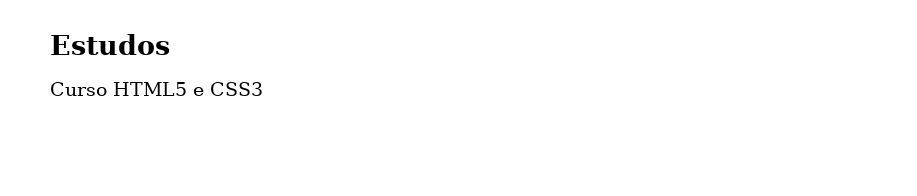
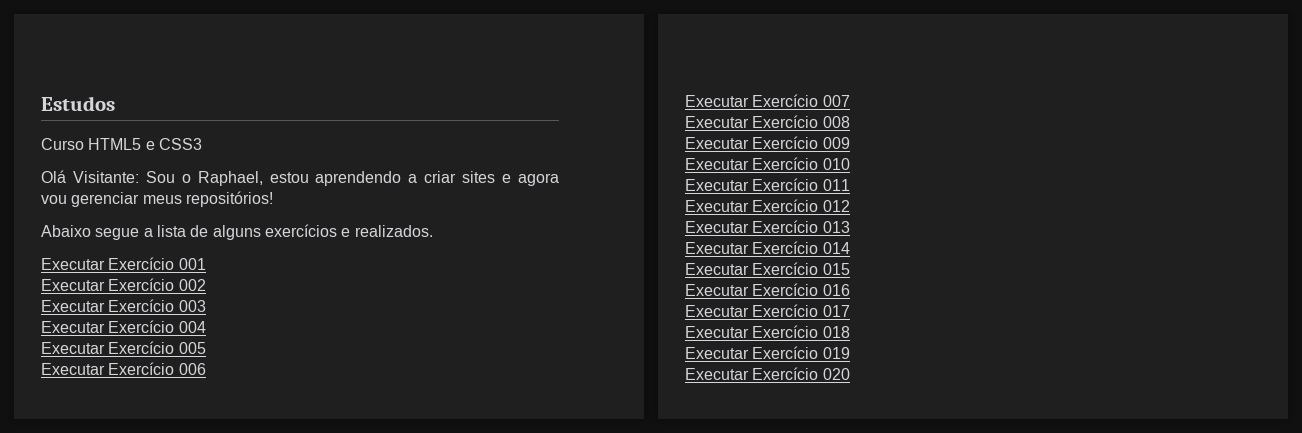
+ Olá Visitante: Sou o Raphael, estou aprendendo a criar sites e agora vou gerenciar meus repositórios!
+ Abaixo segue a lista de alguns exercícios e realizados.
+ Executar Exercício 001
+ Executar Exercício 002
+ Executar Exercício 003
+ Executar Exercício 004
+ Executar Exercício 005
+ Executar Exercício 006
+ Executar Exercício 007
+ Executar Exercício 008
+ Executar Exercício 009
+ Executar Exercício 010
+ Executar Exercício 011
+ Executar Exercício 012
+ Executar Exercício 013
+ Executar Exercício 014
+ Executar Exercício 015
+ Executar Exercício 016
+ Executar Exercício 017
+ Executar Exercício 018
+ Executar Exercício 019
+ Executar Exercício 020

